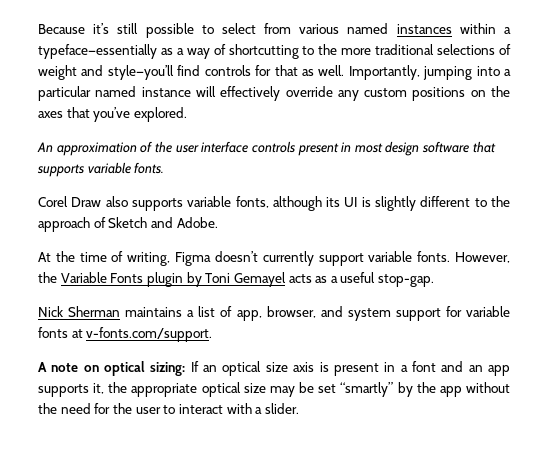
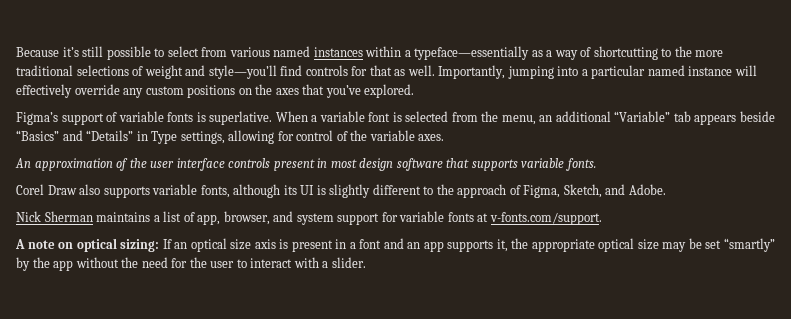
+ Figma’s support of variable fonts is superlative. When a variable font is selected from the menu, an additional “Variable” tab appears beside “Basics” and “Details” in Type settings, allowing for control of the variable axes.
- Corel Draw also supports variable fonts, although its UI is slightly different to the approach of Sketch and Adobe.
+ Corel Draw also supports variable fonts, although its UI is slightly different to the approach of Figma, Sketch, and Adobe.
- At the time of writing, Figma doesn’t currently support variable fonts. However, the Variable Fonts plugin by Toni Gemayel acts as a useful stop-gap.

